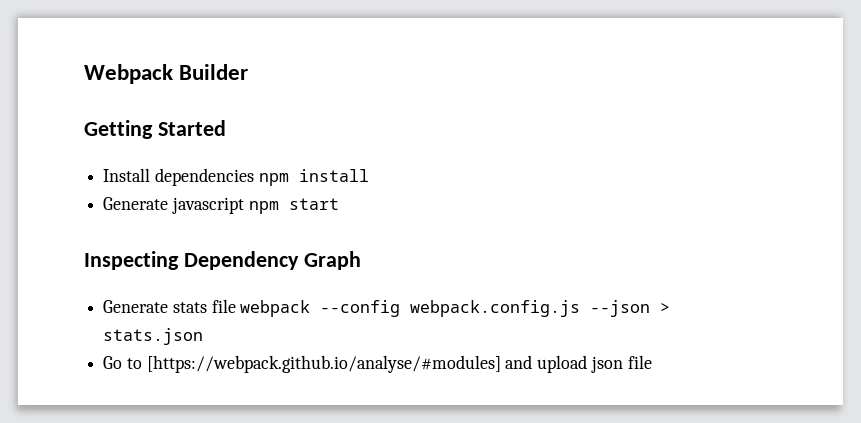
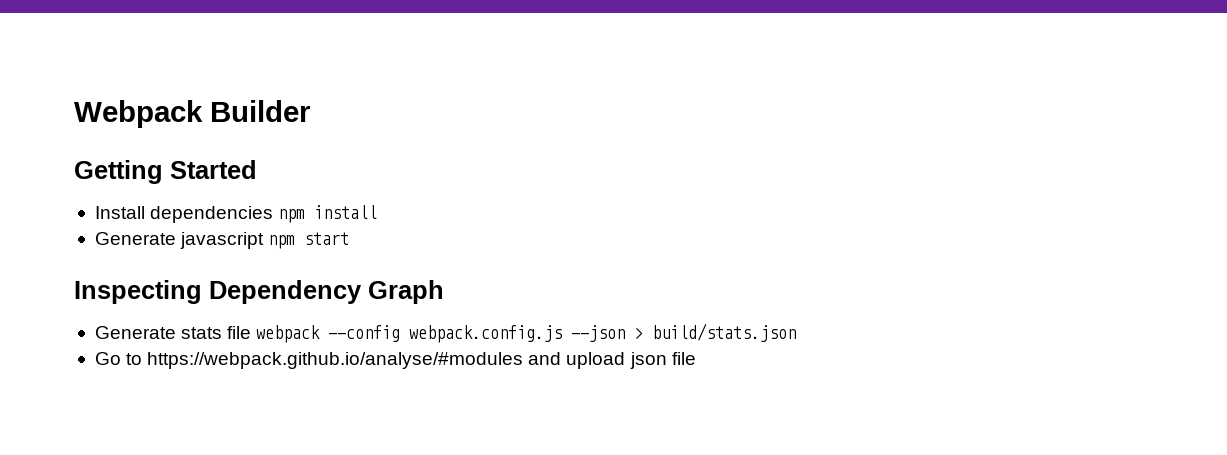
- Generate stats file webpack --config webpack.config.js --json > stats.json
+ Generate stats file webpack --config webpack.config.js --json > build/stats.json
- Go to [https://webpack.github.io/analyse/#modules] and upload json file
+ Go to https://webpack.github.io/analyse/#modules and upload json file

